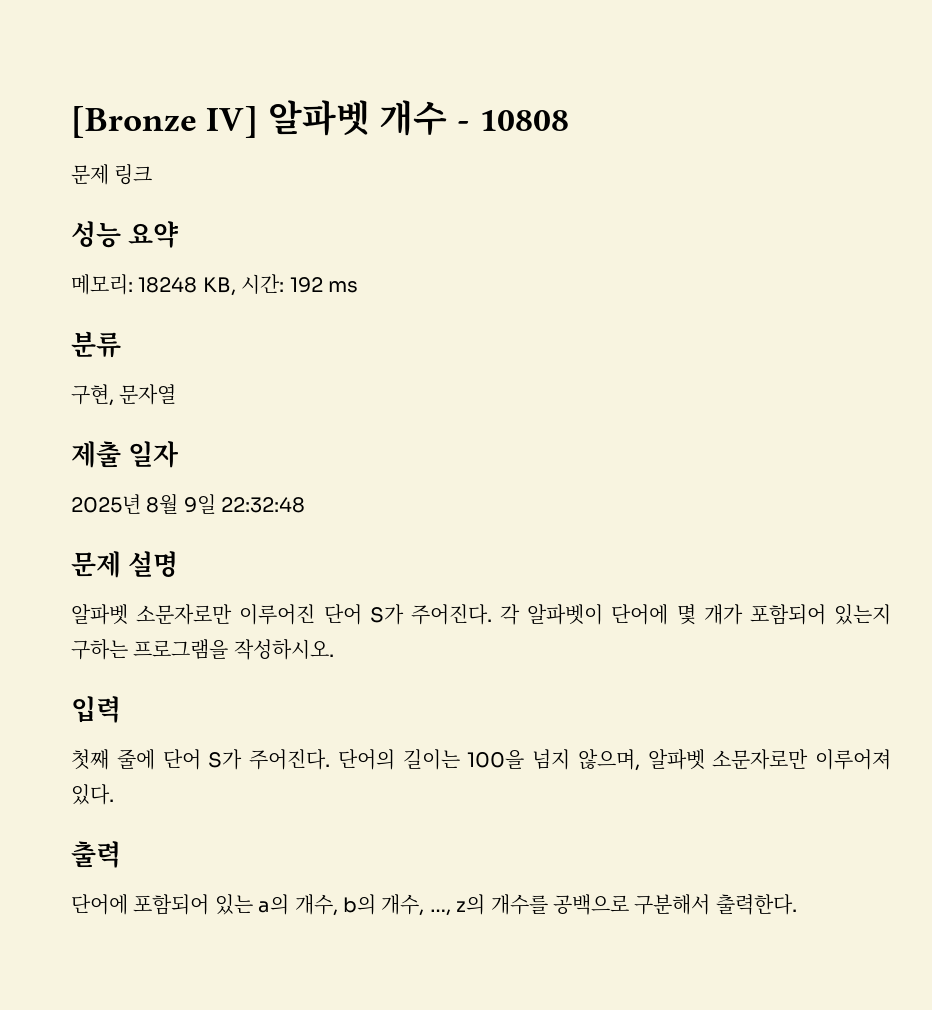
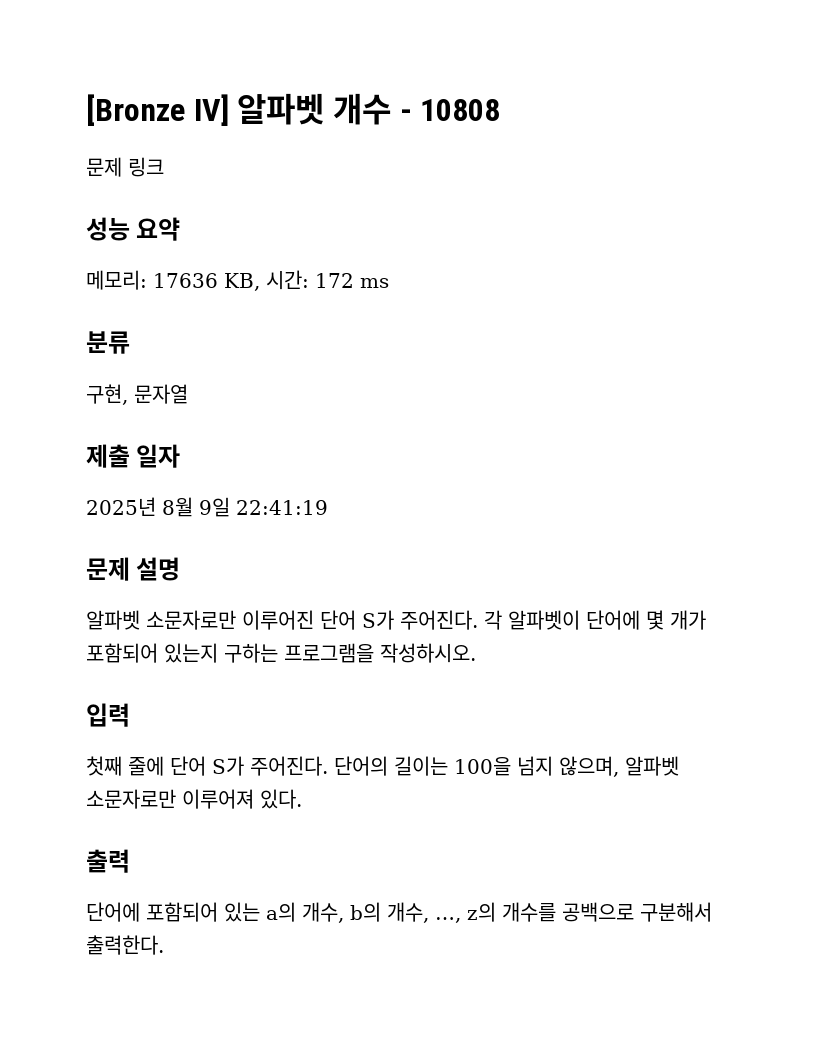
- 메모리: 18248 KB, 시간: 192 ms
+ 메모리: 17636 KB, 시간: 172 ms
- 2025년 8월 9일 22:32:48
+ 2025년 8월 9일 22:41:19

